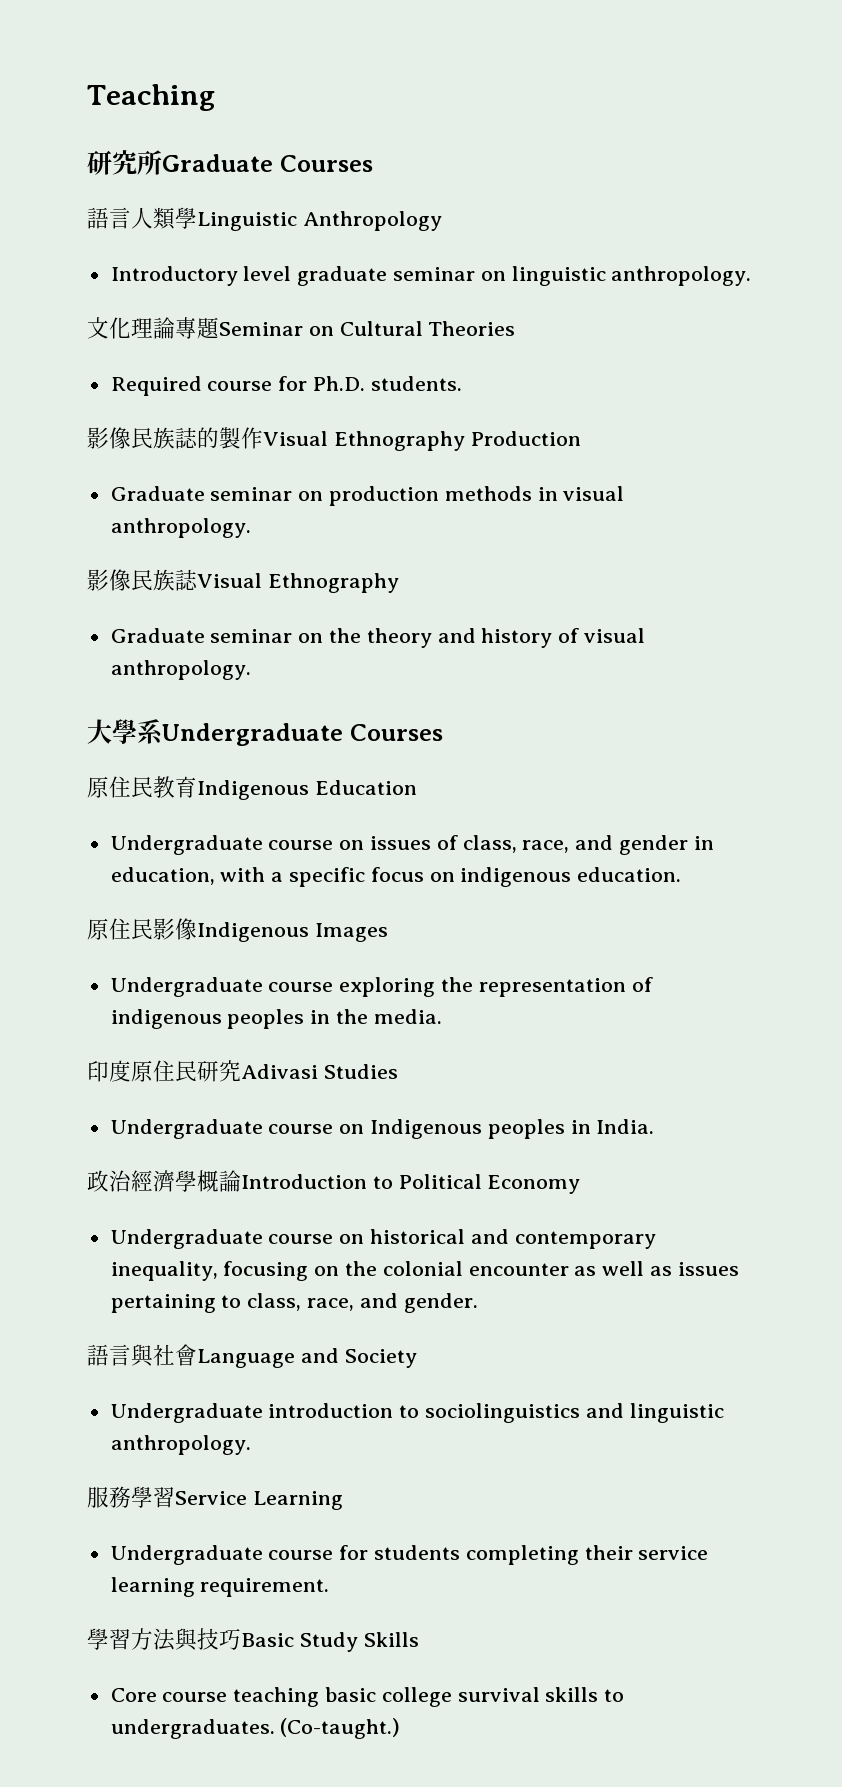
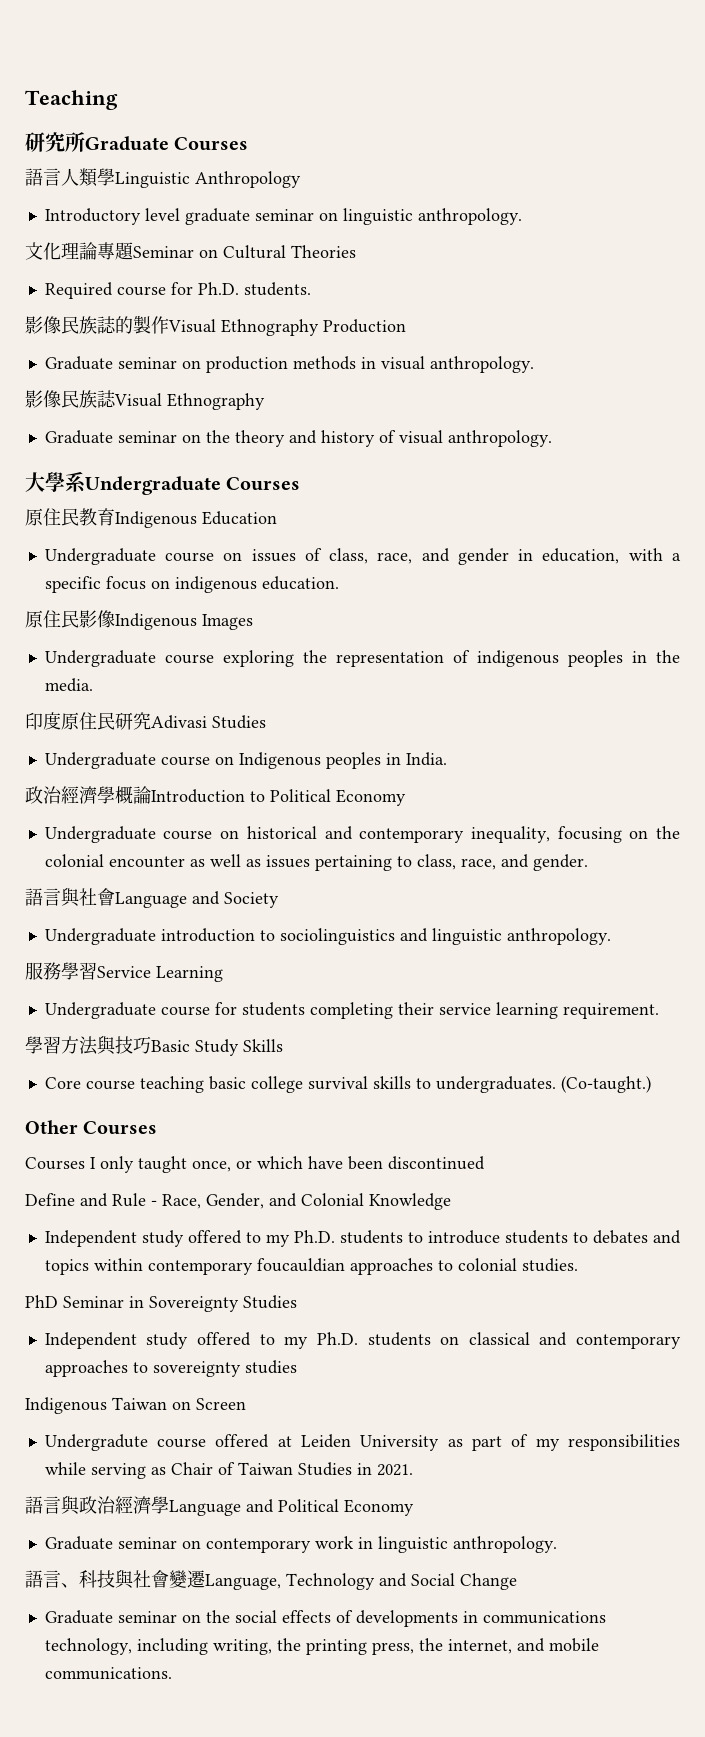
+ Other Courses
+ Courses I only taught once, or which have been discontinued
+ Define and Rule - Race, Gender, and Colonial Knowledge
+ Independent study offered to my Ph.D. students to introduce students to debates and topics within contemporary foucauldian approaches to colonial studies.
+ PhD Seminar in Sovereignty Studies
+ Independent study offered to my Ph.D. students on classical and contemporary approaches to sovereignty studies
+ Indigenous Taiwan on Screen
+ Undergradute course offered at Leiden University as part of my responsibilities while serving as Chair of Taiwan Studies in 2021.
+ 語言與政治經濟學Language and Political Economy
+ Graduate seminar on contemporary work in linguistic anthropology.
+ 語言、科技與社會變遷Language, Technology and Social Change
+ Graduate seminar on the social effects of developments in communications technology, including writing, the printing press, the internet, and mobile communications.

